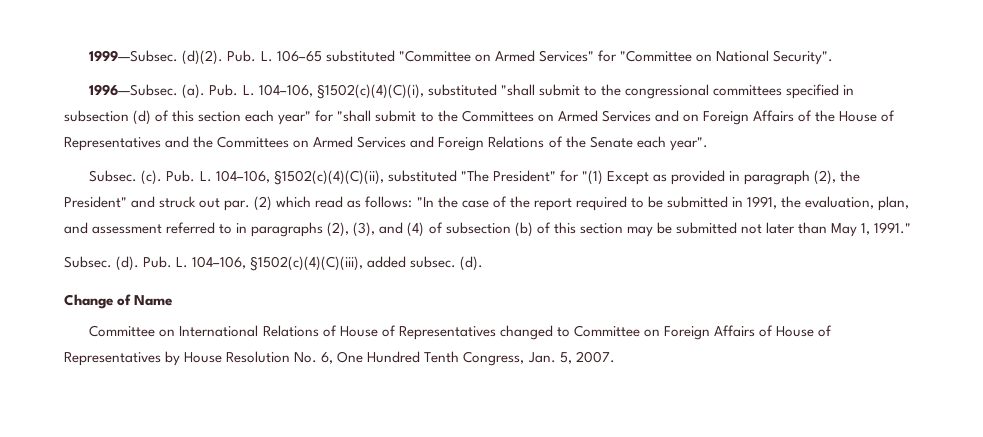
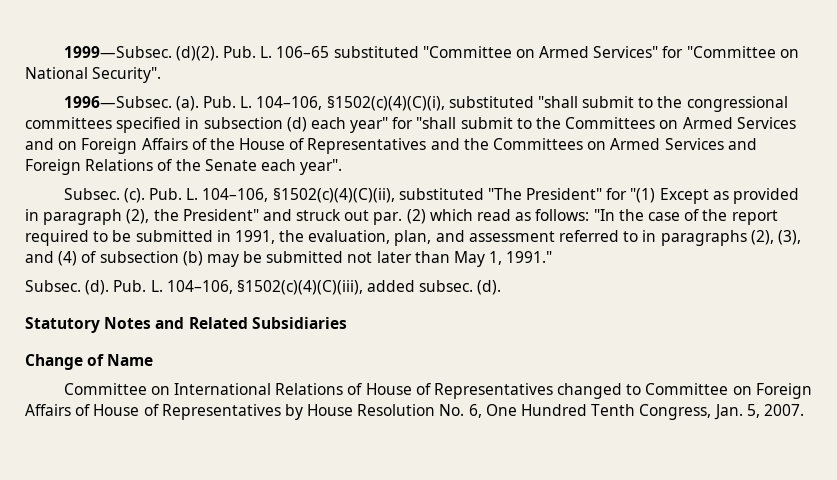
- Pub. L. 104–106, §1502(c)(4)(C)(i), substituted "shall submit to the congressional committees specified in subsection (d) of this section each year" for "shall submit to the Committees on Armed Services and on Foreign Affairs of the House of Representatives and the Committees on Armed Services and Foreign Relations of the Senate each year".
+ Pub. L. 104–106, §1502(c)(4)(C)(i), substituted "shall submit to the congressional committees specified in subsection (d) each year" for "shall submit to the Committees on Armed Services and on Foreign Affairs of the House of Representatives and the Committees on Armed Services and Foreign Relations of the Senate each year".
- (2) which read as follows: "In the case of the report required to be submitted in 1991, the evaluation, plan, and assessment referred to in paragraphs (2), (3), and (4) of subsection (b) of this section may be submitted not later than May 1, 1991."
+ (2) which read as follows: "In the case of the report required to be submitted in 1991, the evaluation, plan, and assessment referred to in paragraphs (2), (3), and (4) of subsection (b) may be submitted not later than May 1, 1991."
+ Statutory Notes and Related Subsidiaries

